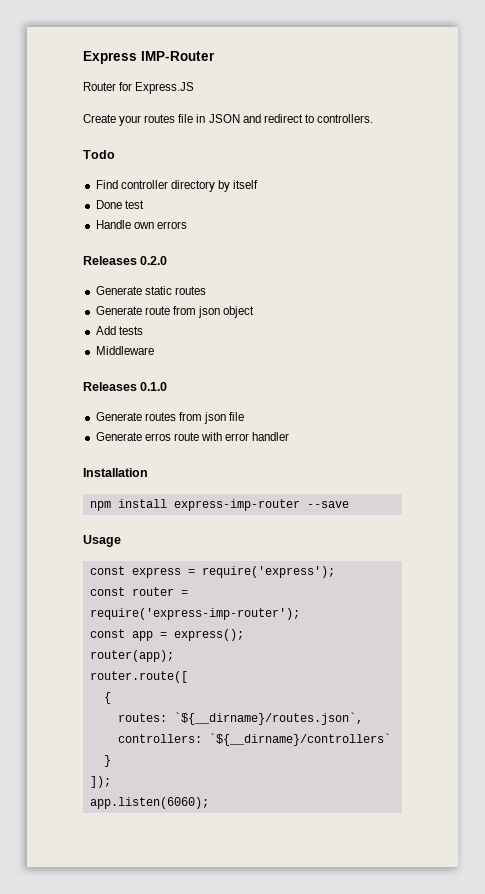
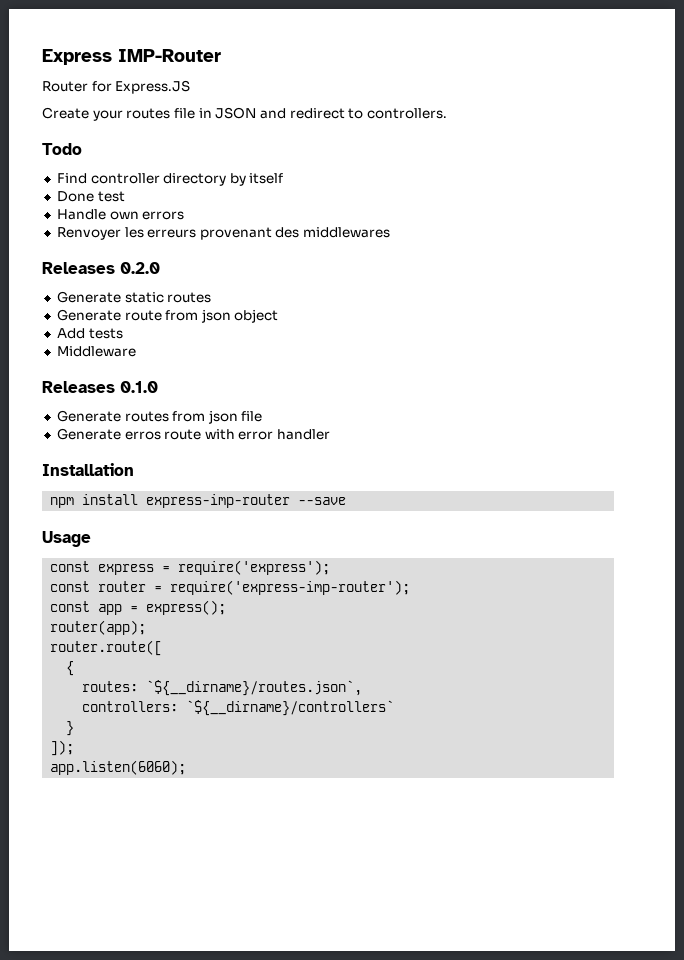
+ Renvoyer les erreurs provenant des middlewares

